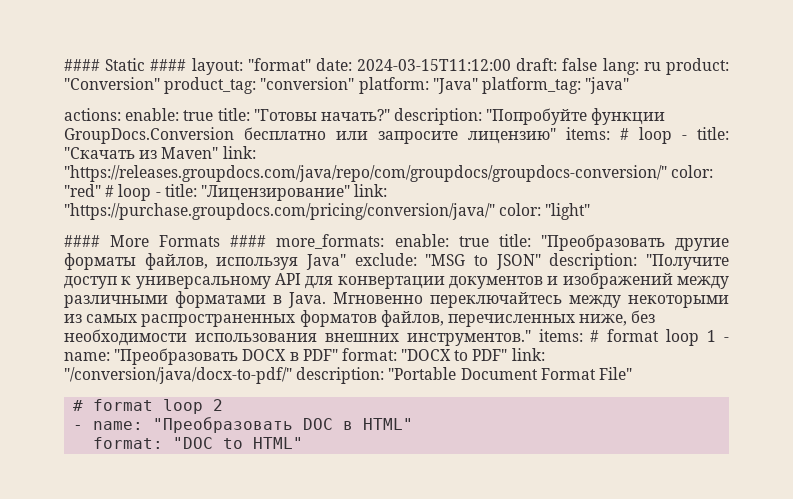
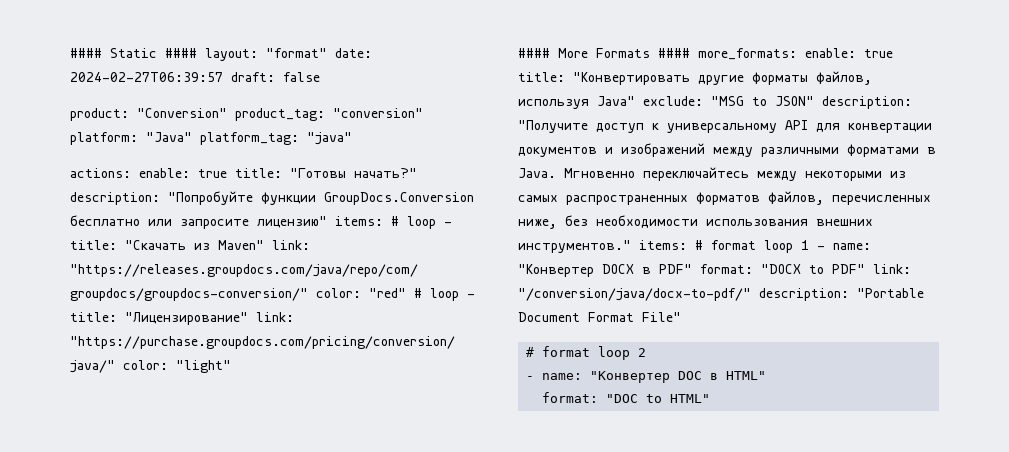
- #### Static #### layout: "format" date: 2024-03-15T11:12:00 draft: false lang: ru product: "Conversion" product_tag: "conversion" platform: "Java" platform_tag: "java"
+ #### Static #### layout: "format" date: 2024-02-27T06:39:57 draft: false
+ product: "Conversion" product_tag: "conversion" platform: "Java" platform_tag: "java"
- #### More Formats #### more_formats: enable: true title: "Преобразовать другие форматы файлов, используя Java" exclude: "MSG to JSON" description: "Получите доступ к универсальному API для конвертации документов и изображений между различными форматами в Java.
+ #### More Formats #### more_formats: enable: true title: "Конвертировать другие форматы файлов, используя Java" exclude: "MSG to JSON" description: "Получите доступ к универсальному API для конвертации документов и изображений между различными форматами в Java.
- Мгновенно переключайтесь между некоторыми из самых распространенных форматов файлов, перечисленных ниже, без необходимости использования внешних инструментов." items: # format loop 1 - name: "Преобразовать DOCX в PDF" format: "DOCX to PDF" link: "/conversion/java/docx-to-pdf/" description: "Portable Document Format File"
+ Мгновенно переключайтесь между некоторыми из самых распространенных форматов файлов, перечисленных ниже, без необходимости использования внешних инструментов." items: # format loop 1 - name: "Конвертер DOCX в PDF" format: "DOCX to PDF" link: "/conversion/java/docx-to-pdf/" description: "Portable Document Format File"
- - name: "Преобразовать DOC в HTML"
+ - name: "Конвертер DOC в HTML"

